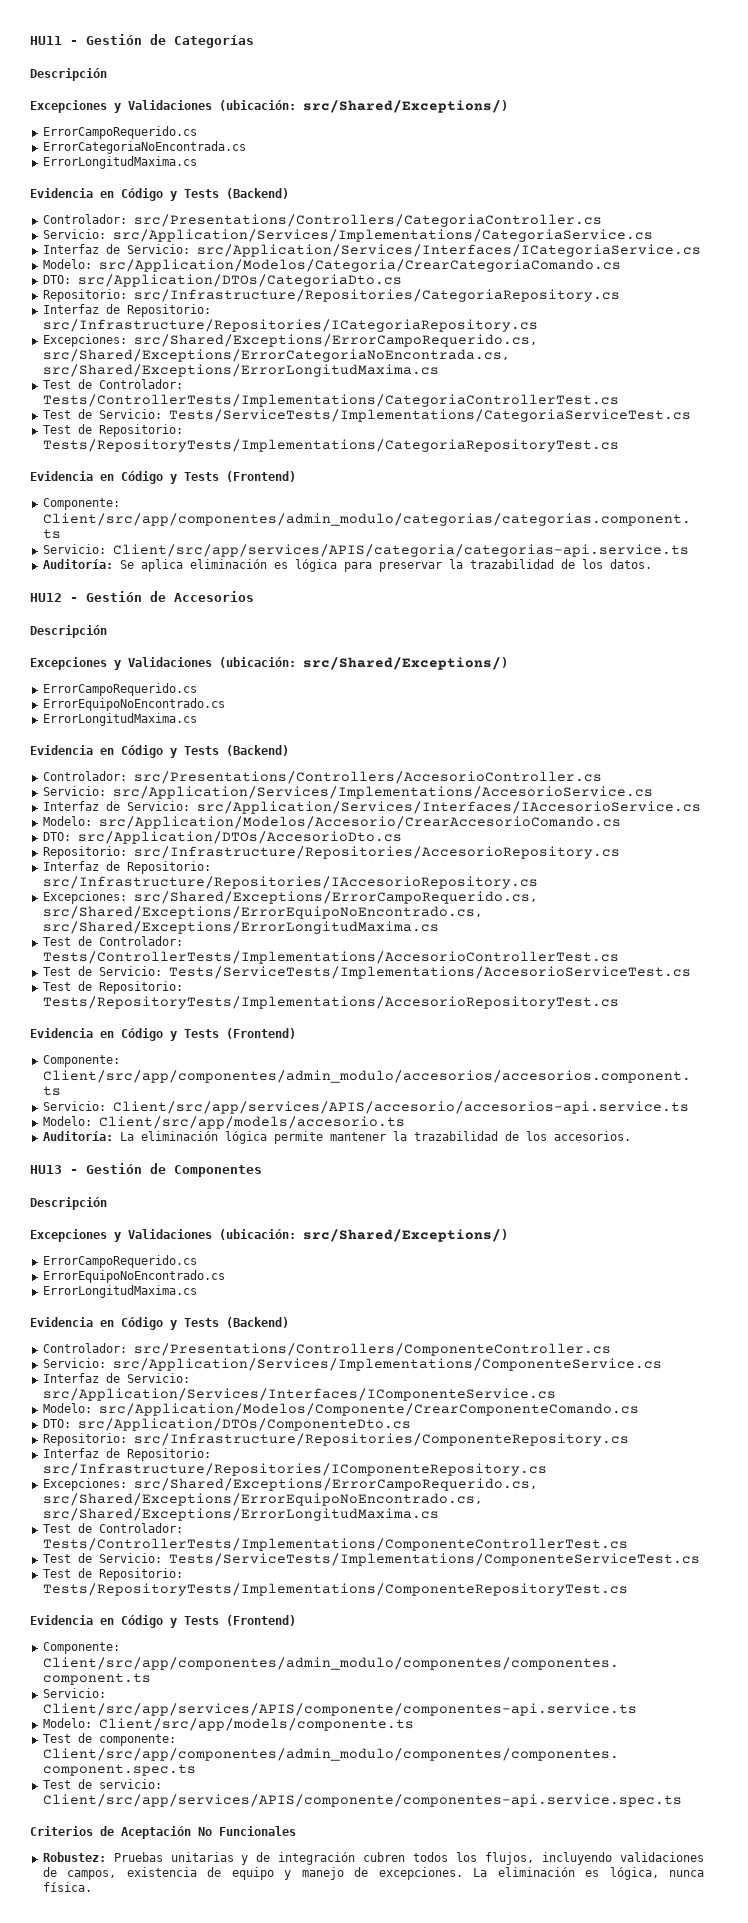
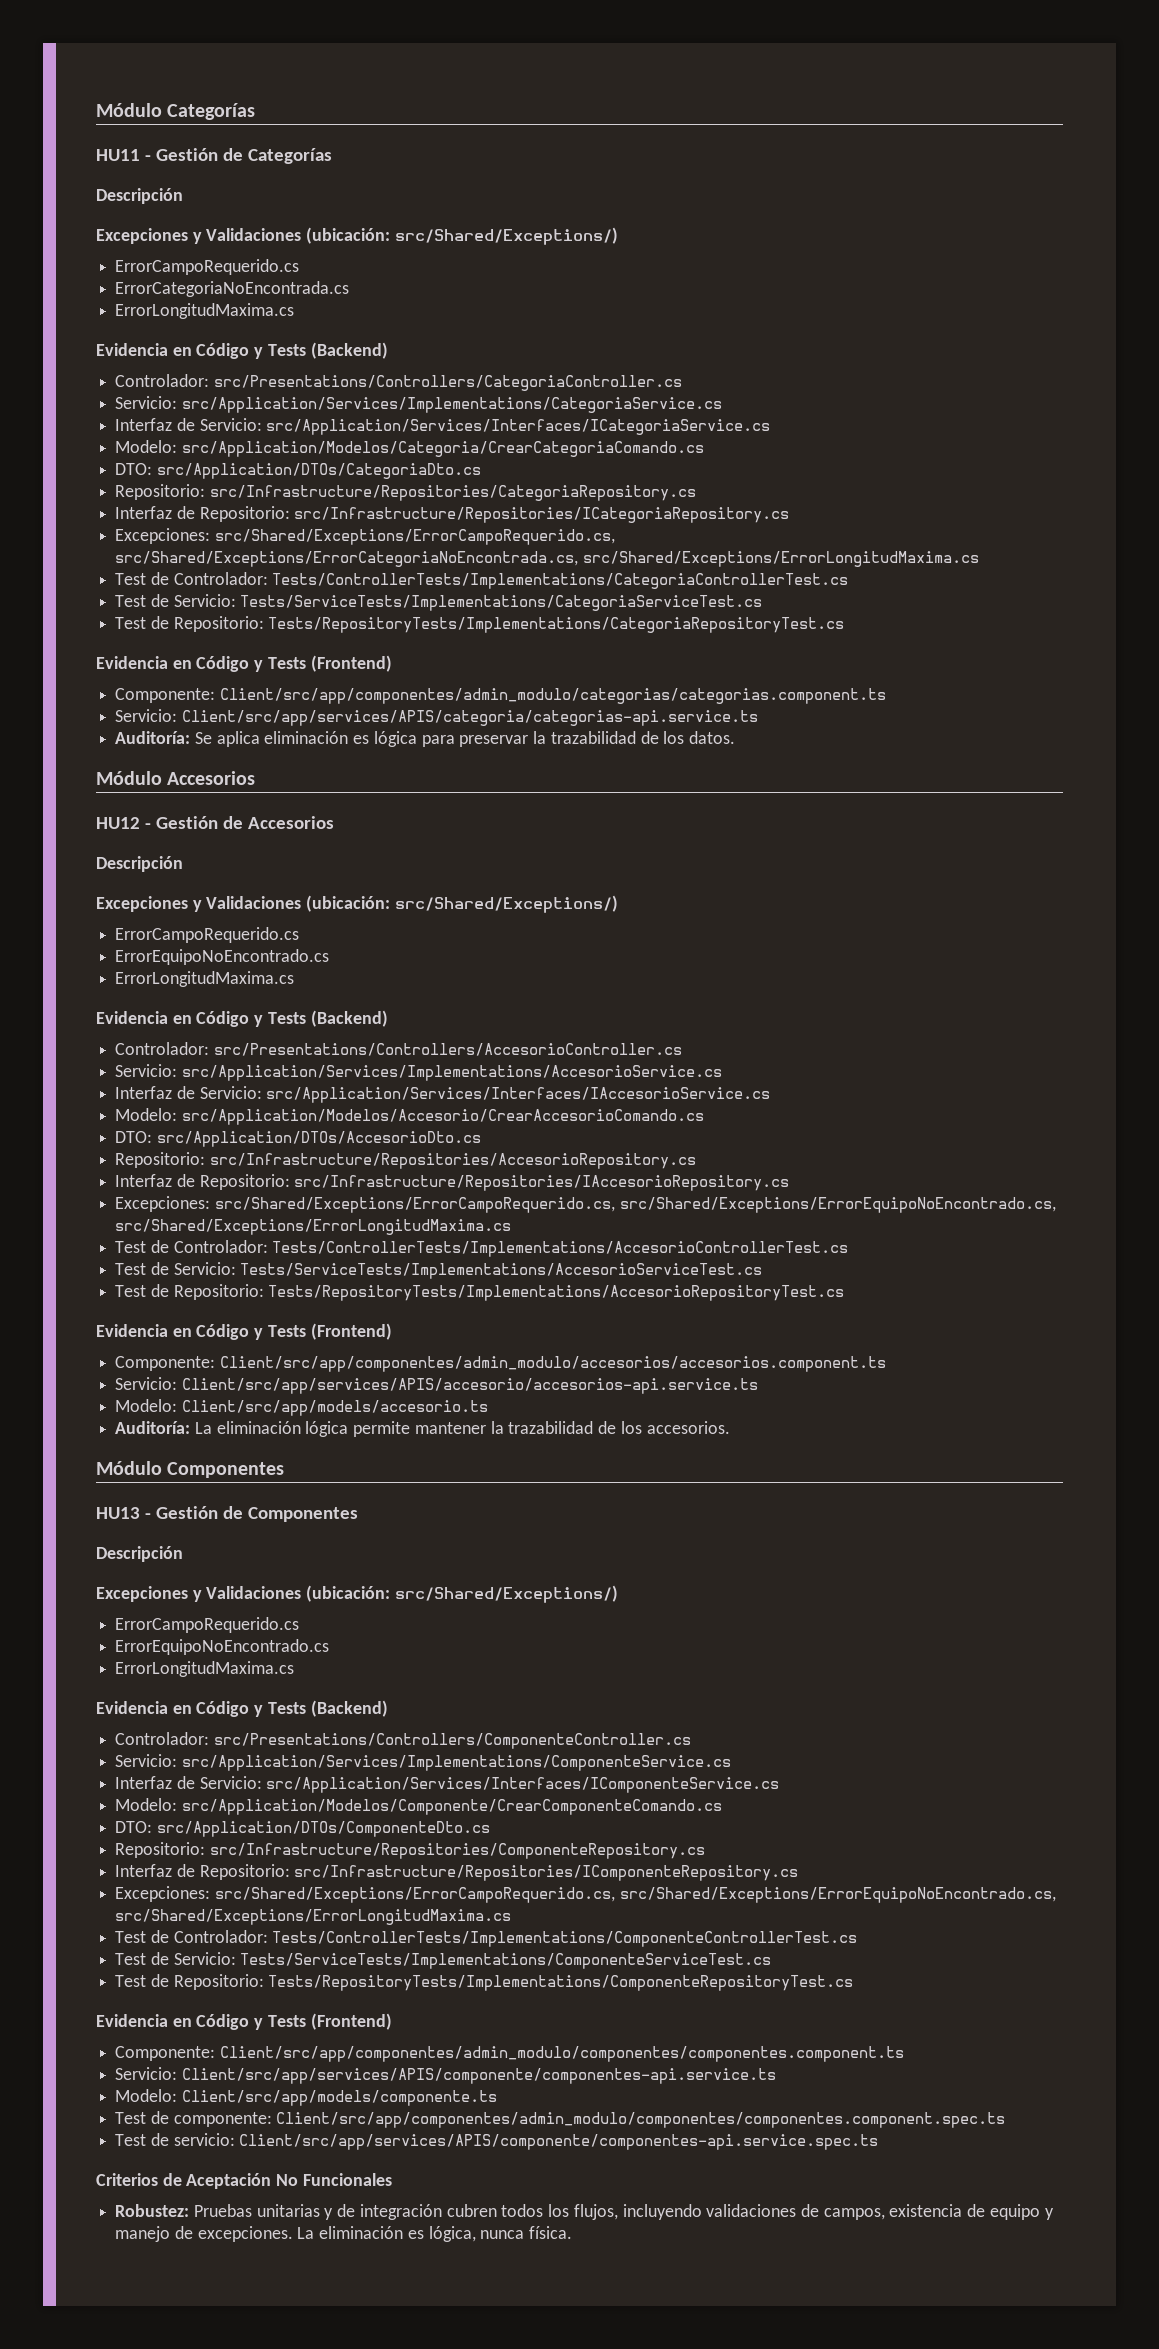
+ Módulo Categorías
+ Módulo Accesorios
+ Módulo Componentes

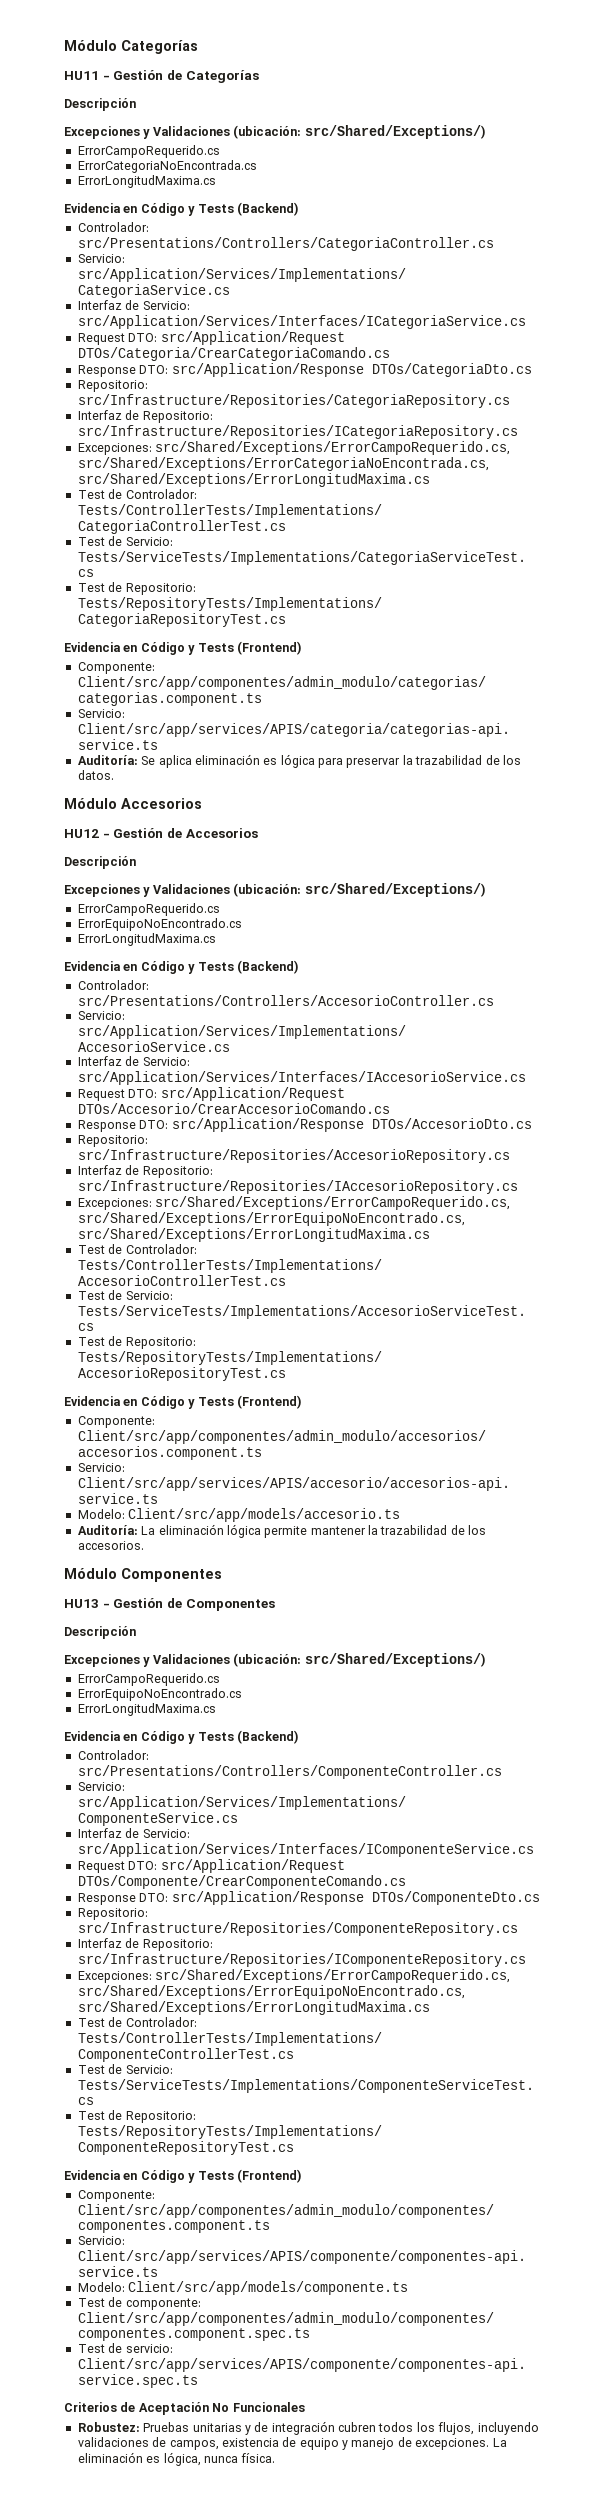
- Modelo: src/Application/Modelos/Categoria/CrearCategoriaComando.cs
- DTO: src/Application/DTOs/CategoriaDto.cs
+ Request DTO: src/Application/Request DTOs/Categoria/CrearCategoriaComando.cs
+ Response DTO: src/Application/Response DTOs/CategoriaDto.cs
- Modelo: src/Application/Modelos/Accesorio/CrearAccesorioComando.cs
- DTO: src/Application/DTOs/AccesorioDto.cs
+ Request DTO: src/Application/Request DTOs/Accesorio/CrearAccesorioComando.cs
+ Response DTO: src/Application/Response DTOs/AccesorioDto.cs
- Modelo: src/Application/Modelos/Componente/CrearComponenteComando.cs
- DTO: src/Application/DTOs/ComponenteDto.cs
+ Request DTO: src/Application/Request DTOs/Componente/CrearComponenteComando.cs
+ Response DTO: src/Application/Response DTOs/ComponenteDto.cs

